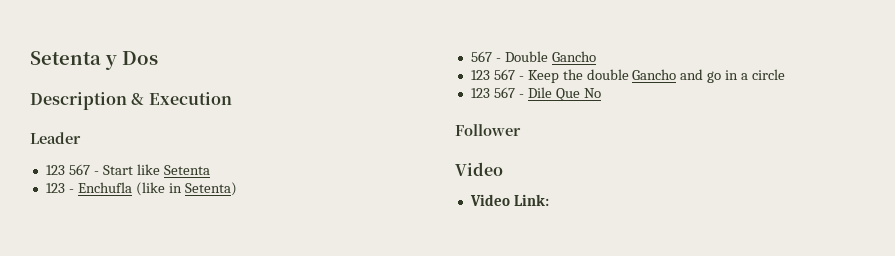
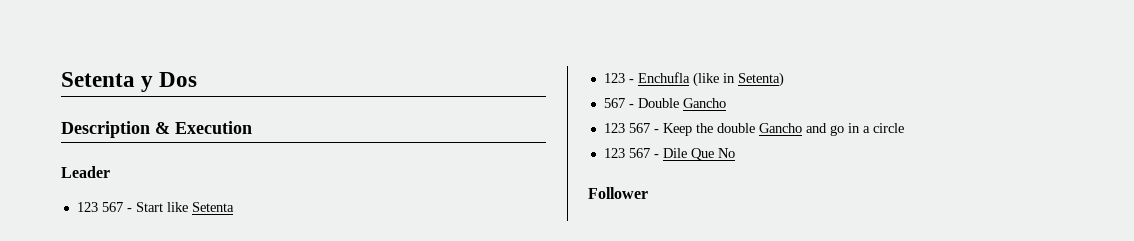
  Follower
- Video
- Video Link:

